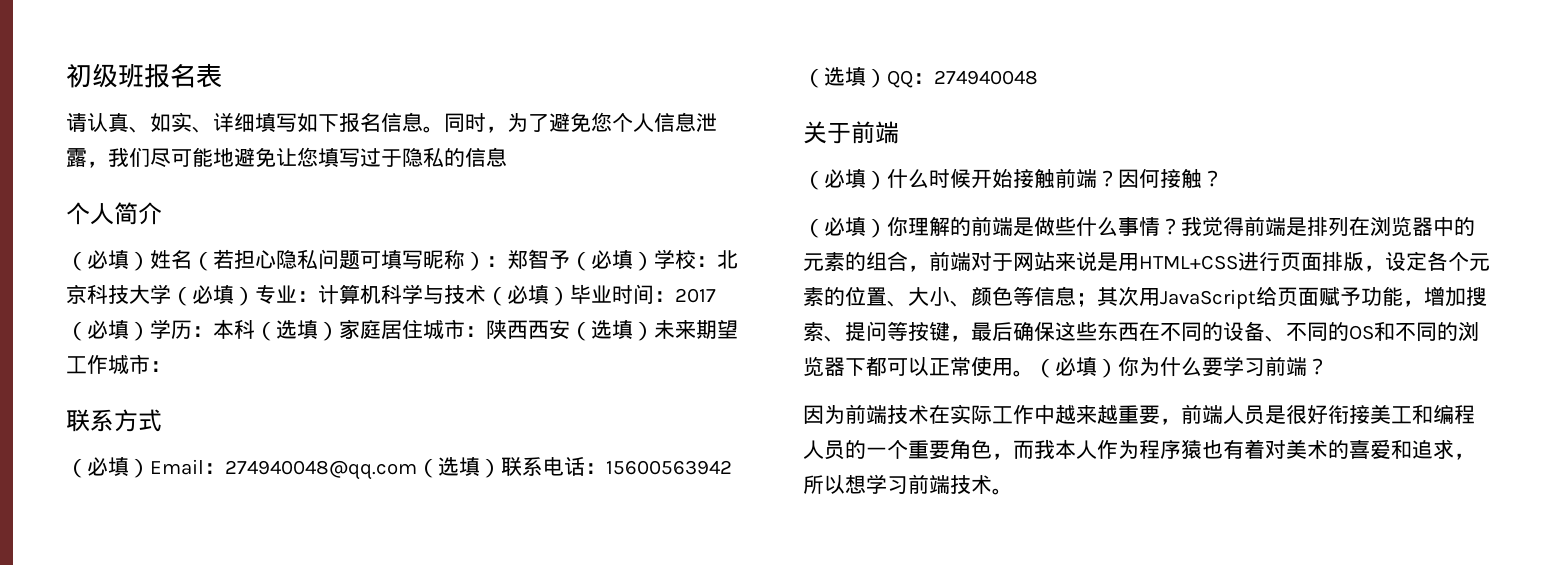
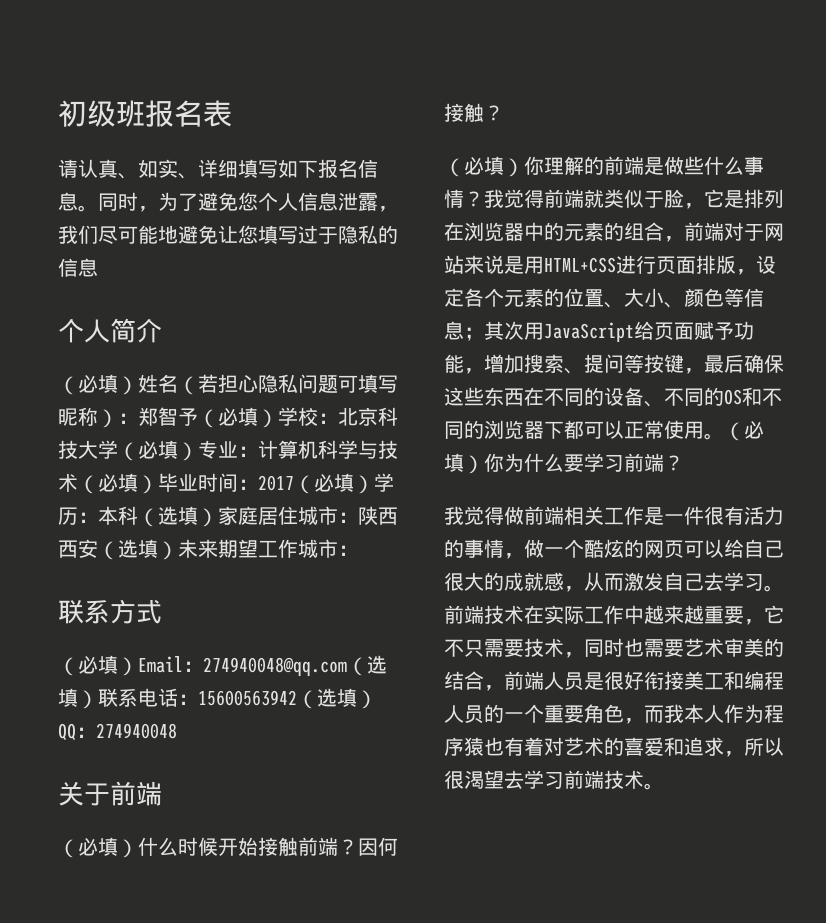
- 我觉得前端是排列在浏览器中的元素的组合，前端对于网站来说是用HTML+CSS进行页面排版，设定各个元素的位置、大小、颜色等信息；其次用JavaScript给页面赋予功能，增加搜索、提问等按键，最后确保这些东西在不同的设备、不同的OS和不同的浏览器下都可以正常使用。
+ 我觉得前端就类似于脸，它是排列在浏览器中的元素的组合，前端对于网站来说是用HTML+CSS进行页面排版，设定各个元素的位置、大小、颜色等信息；其次用JavaScript给页面赋予功能，增加搜索、提问等按键，最后确保这些东西在不同的设备、不同的OS和不同的浏览器下都可以正常使用。
- 因为前端技术在实际工作中越来越重要，前端人员是很好衔接美工和编程人员的一个重要角色，而我本人作为程序猿也有着对美术的喜爱和追求，所以想学习前端技术。
+ 我觉得做前端相关工作是一件很有活力的事情，做一个酷炫的网页可以给自己很大的成就感，从而激发自己去学习。前端技术在实际工作中越来越重要，它不只需要技术，同时也需要艺术审美的结合，前端人员是很好衔接美工和编程人员的一个重要角色，而我本人作为程序猿也有着对艺术的喜爱和追求，所以很渴望去学习前端技术。

